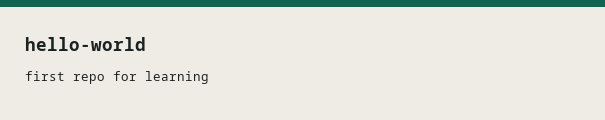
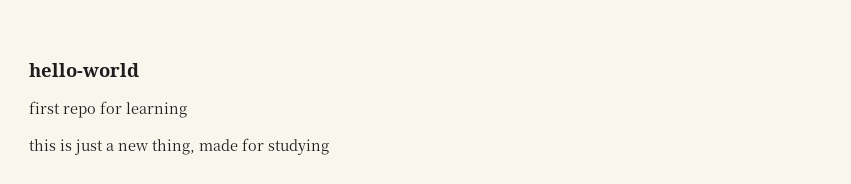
+ this is just a new thing, made for studying

